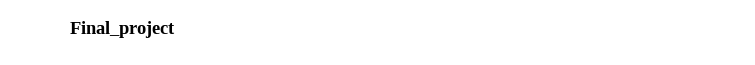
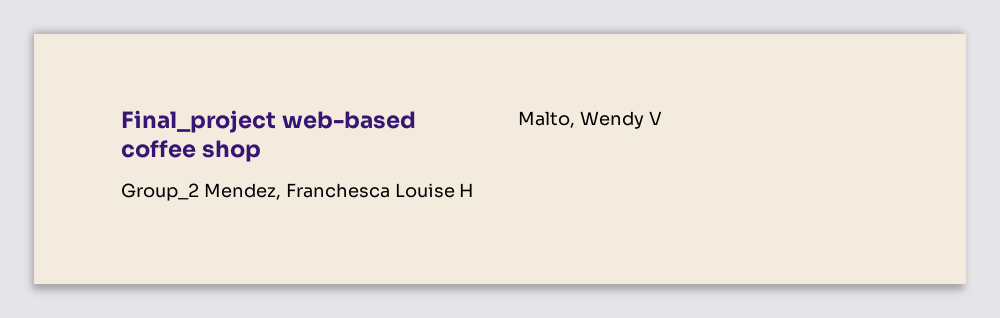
- Final_project
+ Final_project web-based coffee shop
+ Group_2 Mendez, Franchesca Louise H Malto, Wendy V

